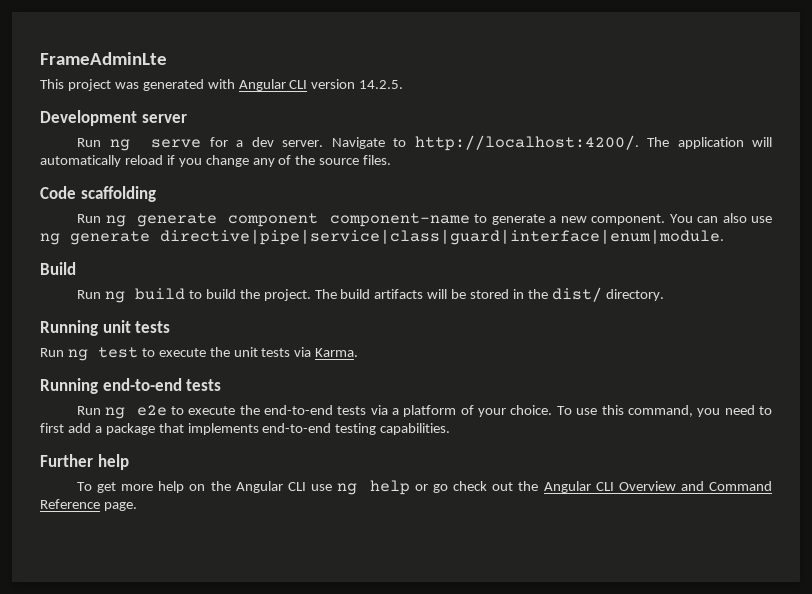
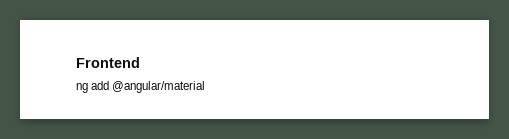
- FrameAdminLte
- This project was generated with Angular CLI version 14.2.5.
- Development server
- Run ng serve for a dev server. Navigate to http://localhost:4200/. The application will automatically reload if you change any of the source files.
- Code scaffolding
- Run ng generate component component-name to generate a new component. You can also use ng generate directive|pipe|service|class|guard|interface|enum|module.
- Build
- Run ng build to build the project. The build artifacts will be stored in the dist/ directory.
- Running unit tests
- Run ng test to execute the unit tests via Karma.
- Running end-to-end tests
- Run ng e2e to execute the end-to-end tests via a platform of your choice. To use this command, you need to first add a package that implements end-to-end testing capabilities.
- Further help
- To get more help on the Angular CLI use ng help or go check out the Angular CLI Overview and Command Reference page.
+ Frontend
+ ng add @angular/material

